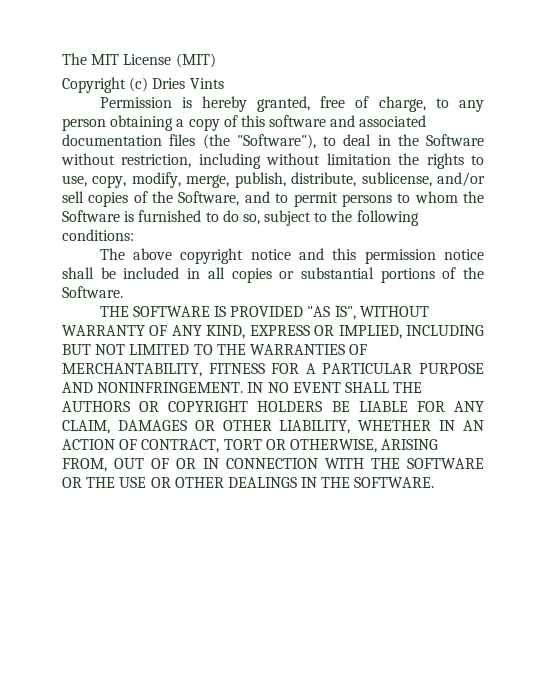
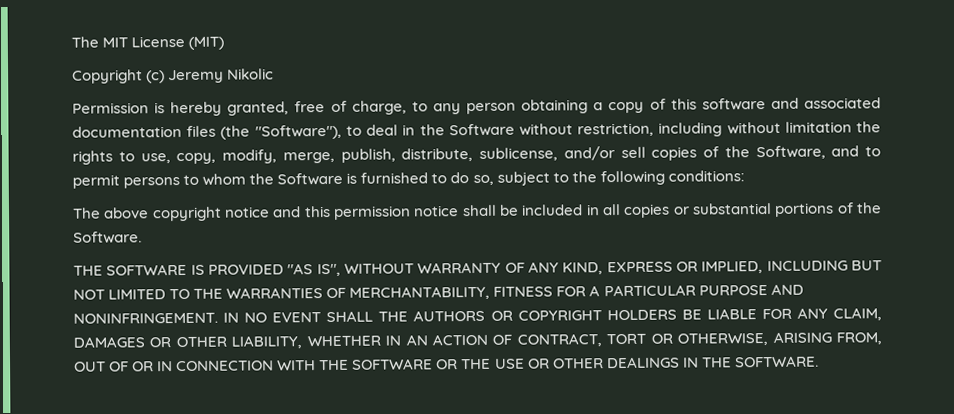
- Copyright (c) Dries Vints
+ Copyright (c) Jeremy Nikolic

